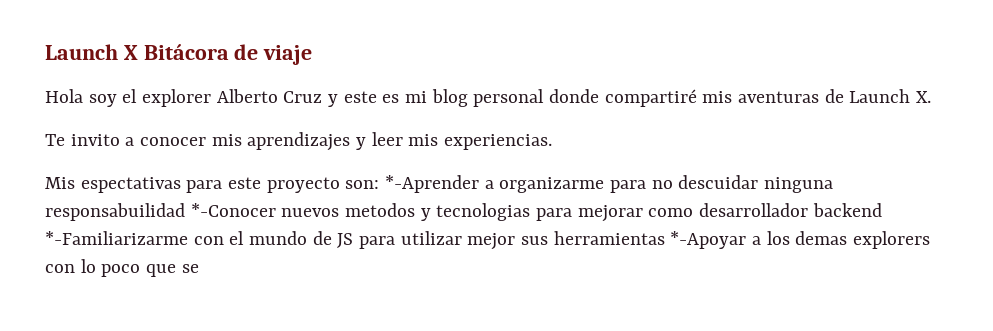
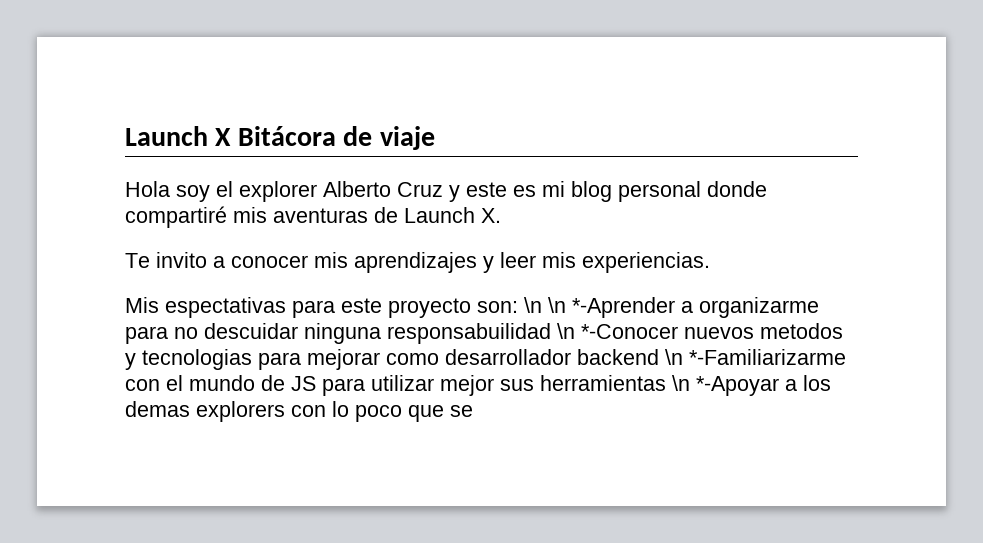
- Mis espectativas para este proyecto son: *-Aprender a organizarme para no descuidar ninguna responsabuilidad *-Conocer nuevos metodos y tecnologias para mejorar como desarrollador backend *-Familiarizarme con el mundo de JS para utilizar mejor sus herramientas *-Apoyar a los demas explorers con lo poco que se
+ Mis espectativas para este proyecto son: \n \n *-Aprender a organizarme para no descuidar ninguna responsabuilidad \n *-Conocer nuevos metodos y tecnologias para mejorar como desarrollador backend \n *-Familiarizarme con el mundo de JS para utilizar mejor sus herramientas \n *-Apoyar a los demas explorers con lo poco que se

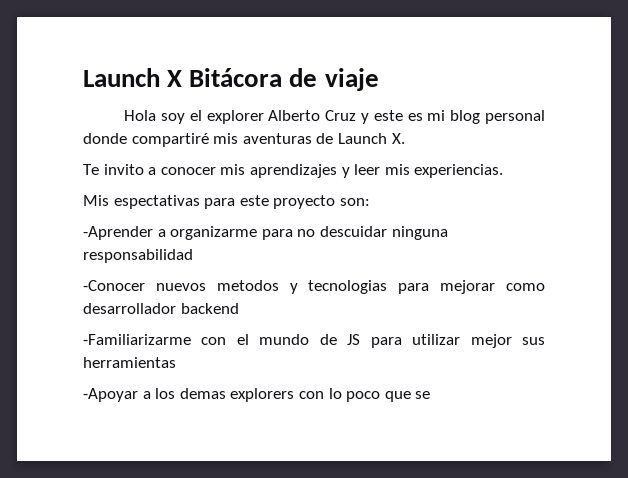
- Mis espectativas para este proyecto son: \n \n *-Aprender a organizarme para no descuidar ninguna responsabuilidad \n *-Conocer nuevos metodos y tecnologias para mejorar como desarrollador backend \n *-Familiarizarme con el mundo de JS para utilizar mejor sus herramientas \n *-Apoyar a los demas explorers con lo poco que se
+ Mis espectativas para este proyecto son:
+ -Aprender a organizarme para no descuidar ninguna responsabilidad
+ -Conocer nuevos metodos y tecnologias para mejorar como desarrollador backend
+ -Familiarizarme con el mundo de JS para utilizar mejor sus herramientas
+ -Apoyar a los demas explorers con lo poco que se

